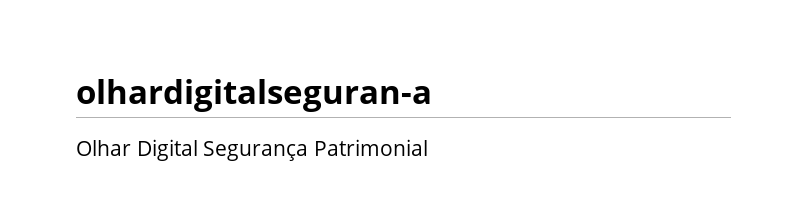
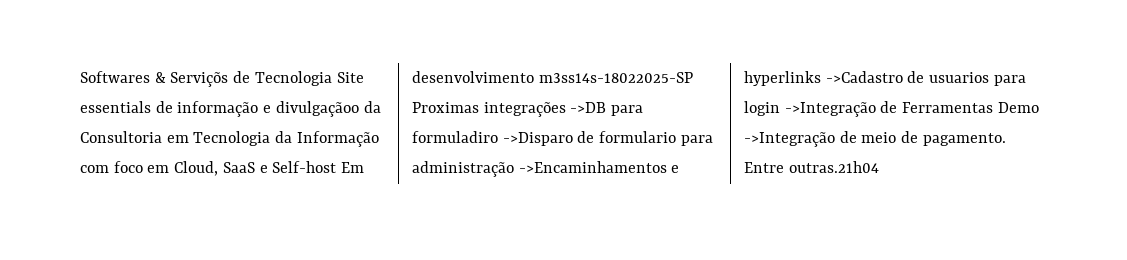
- olhardigitalseguran-a
- Olhar Digital Segurança Patrimonial
+ Softwares & Serviçõs de Tecnologia Site essentials de informação e divulgaçãoo da Consultoria em Tecnologia da Informação com foco em Cloud, SaaS e Self-host Em desenvolvimento m3ss14s-18022025-SP Proximas integrações ->DB para formuladiro ->Disparo de formulario para administração ->Encaminhamentos e hyperlinks ->Cadastro de usuarios para login ->Integração de Ferramentas Demo ->Integração de meio de pagamento. Entre outras.21h04

